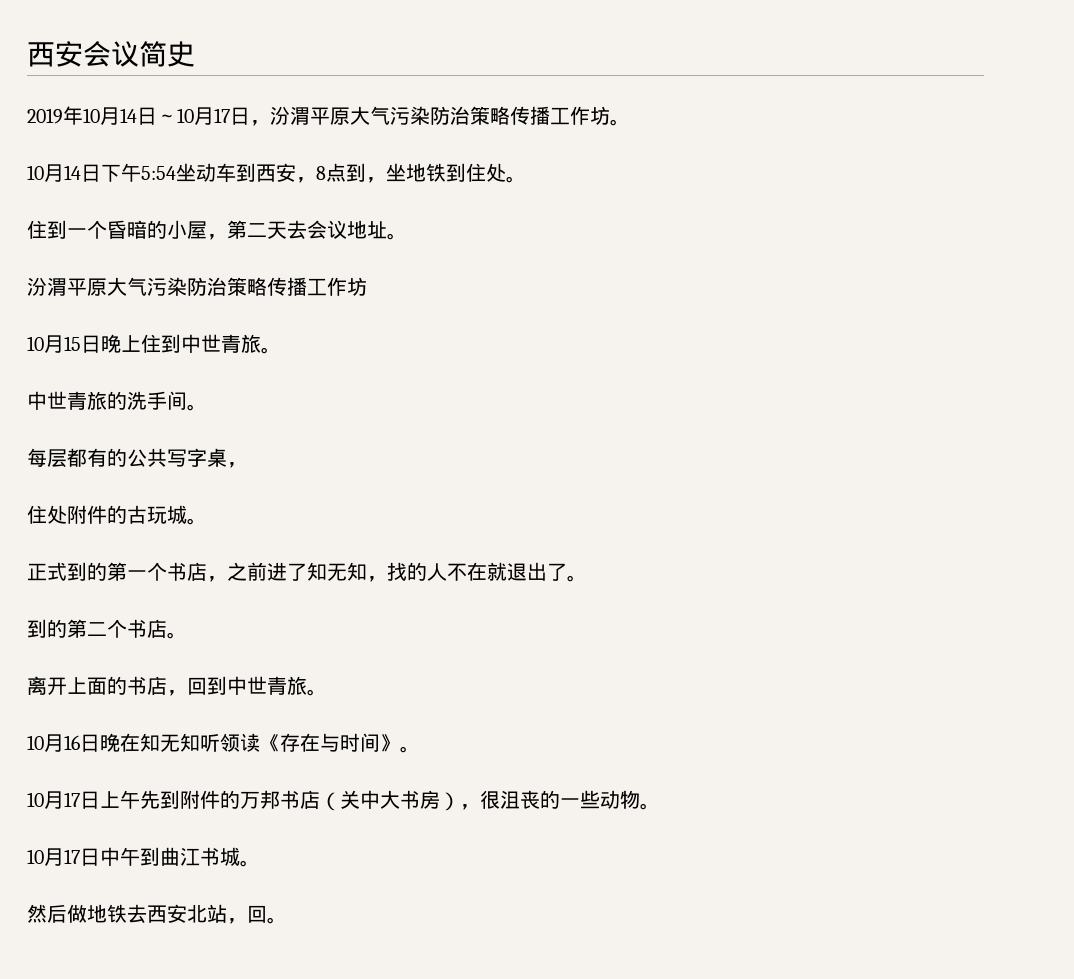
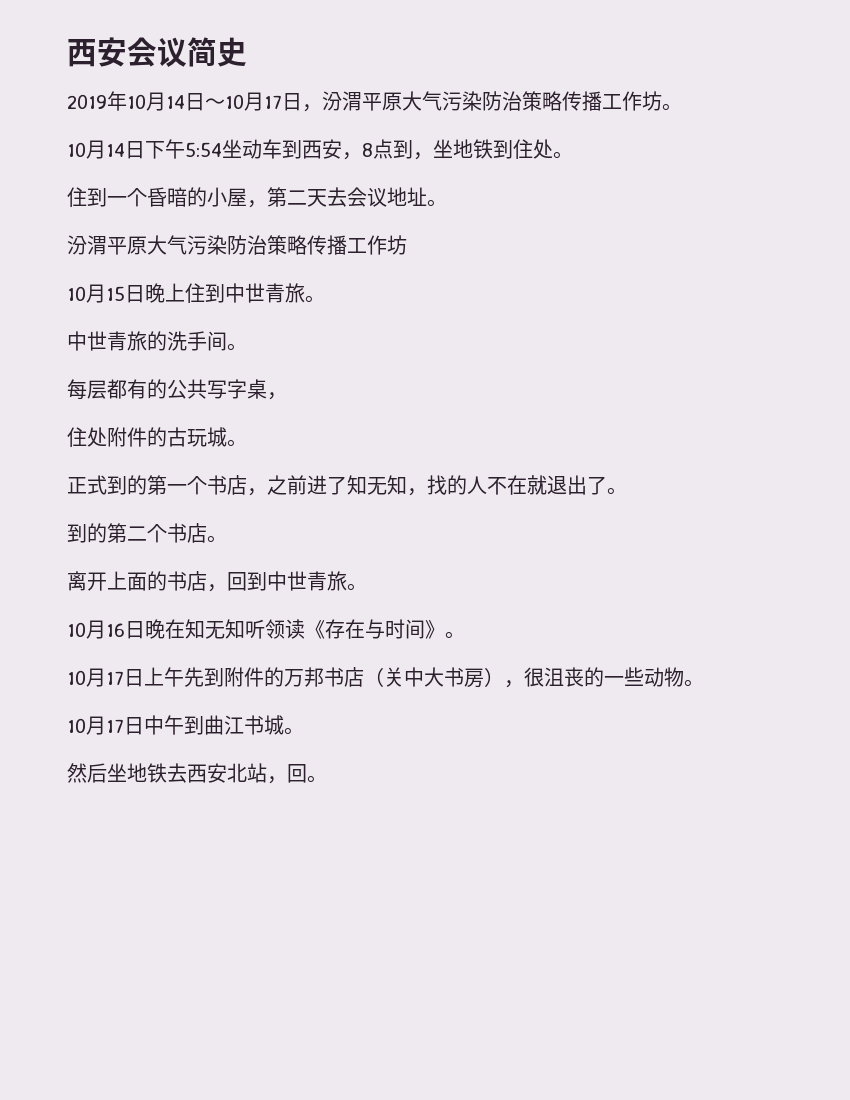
- 然后做地铁去西安北站，回。
+ 然后坐地铁去西安北站，回。

